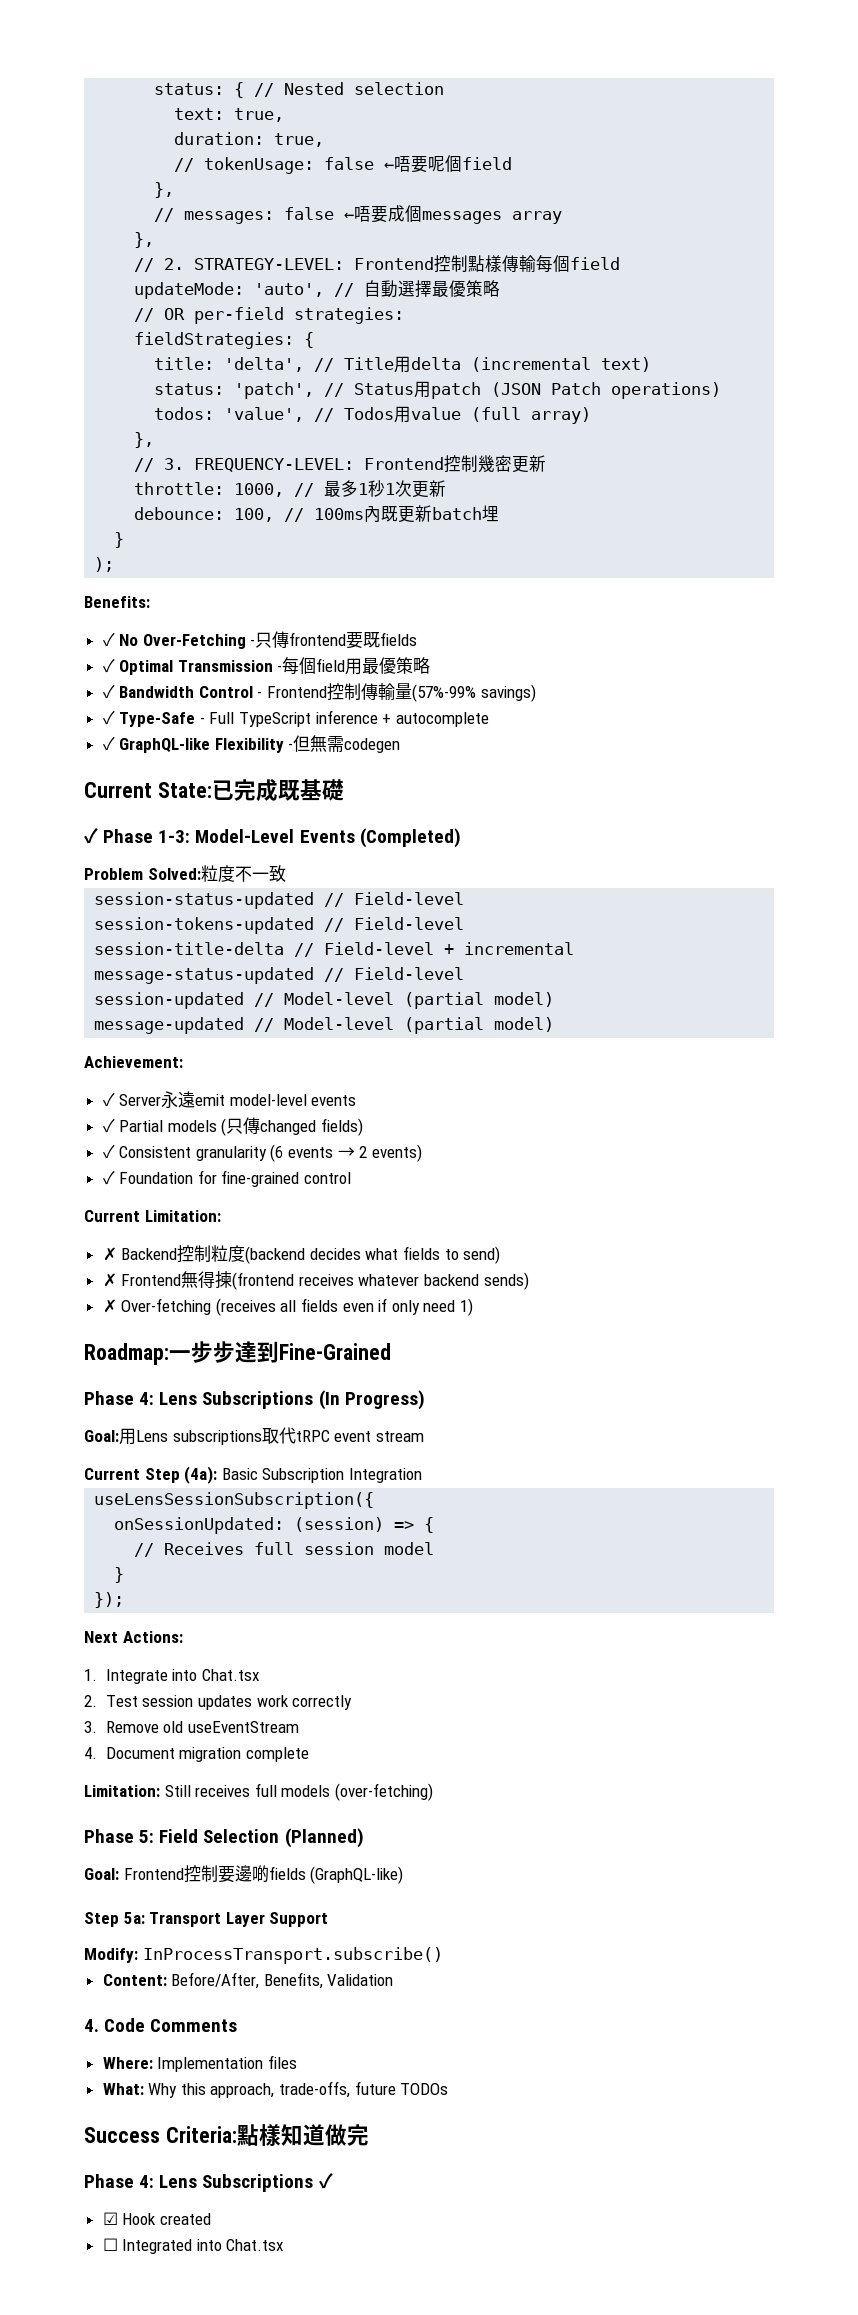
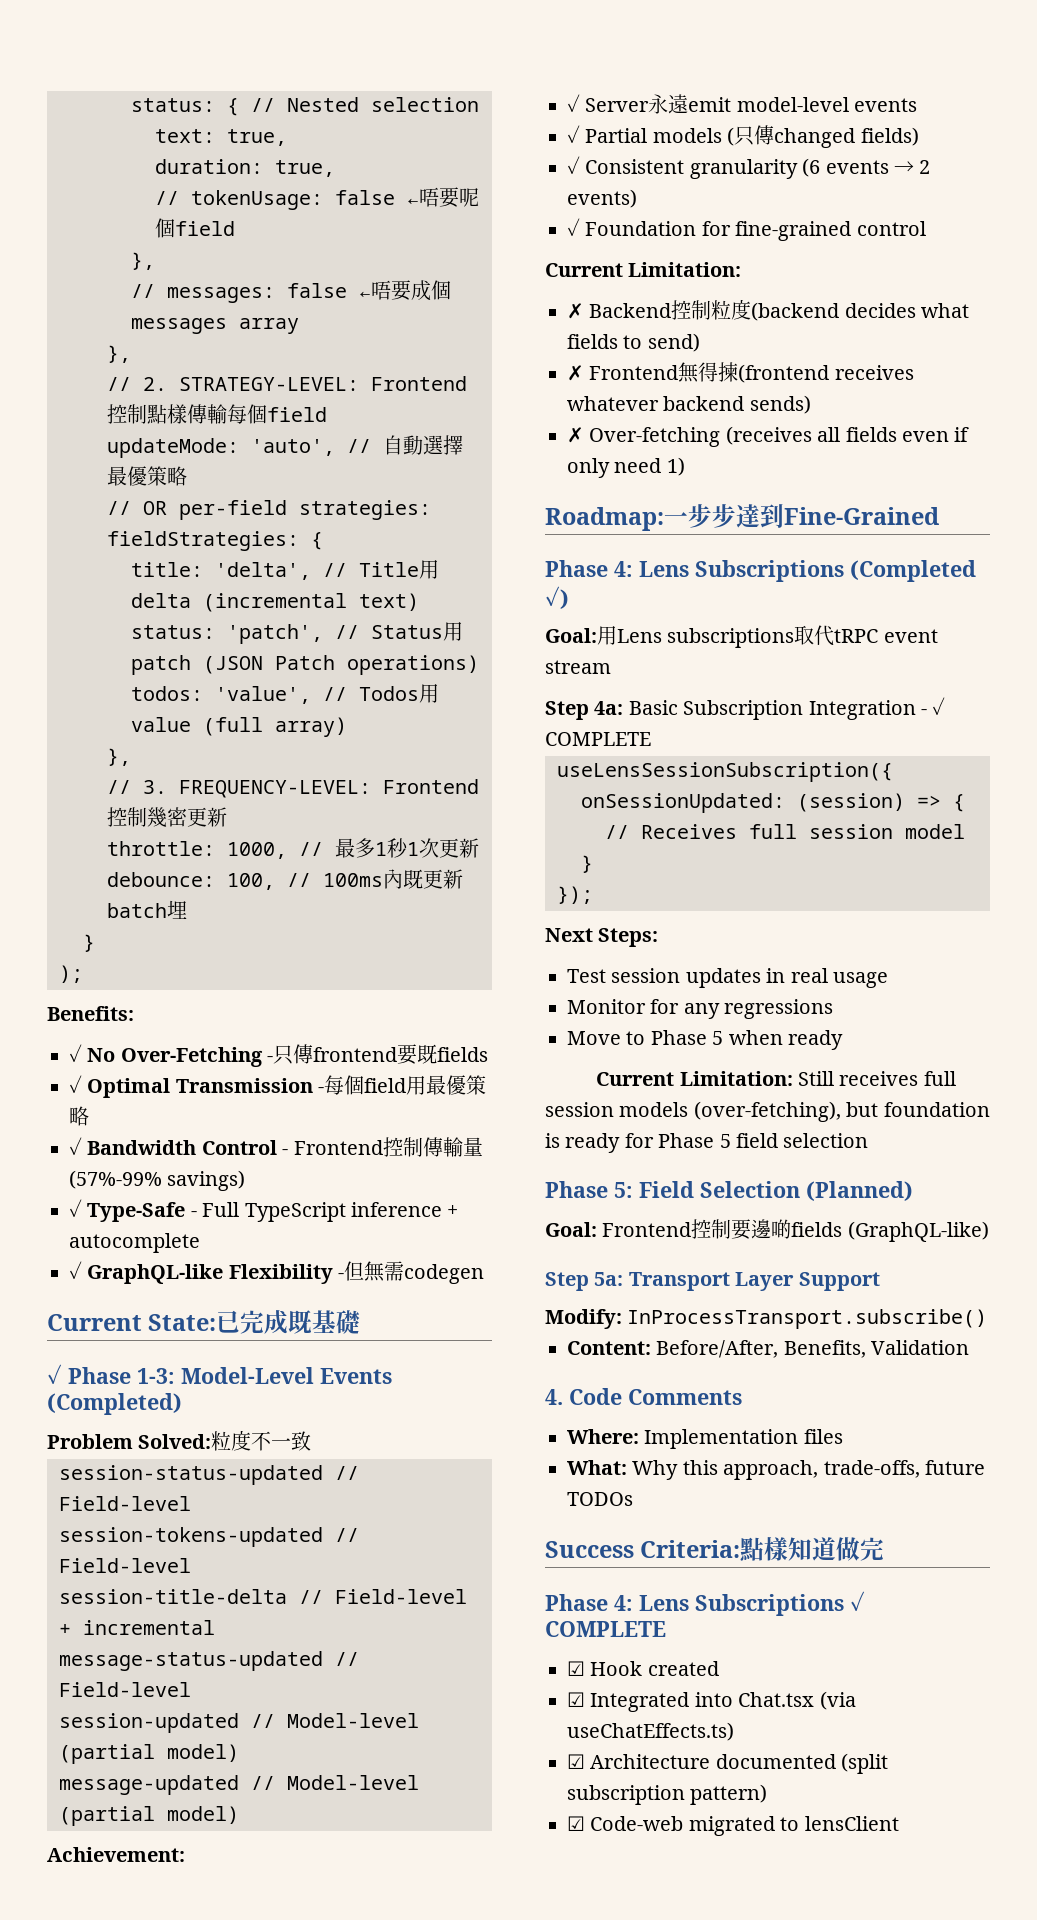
- Phase 4: Lens Subscriptions (In Progress)
+ Phase 4: Lens Subscriptions (Completed ✓)
- Current Step (4a): Basic Subscription Integration
+ Step 4a: Basic Subscription Integration - ✓ COMPLETE
- Next Actions:
- 1. Integrate into Chat.tsx
- 2. Test session updates work correctly
- 3. Remove old useEventStream
- 4. Document migration complete
- Limitation: Still receives full models (over-fetching)
+ Next Steps:
+ Test session updates in real usage
+ Monitor for any regressions
+ Move to Phase 5 when ready
+ Current Limitation: Still receives full session models (over-fetching), but foundation is ready for Phase 5 field selection
- Phase 4: Lens Subscriptions ✓
+ Phase 4: Lens Subscriptions ✓ COMPLETE
- ☐ Integrated into Chat.tsx
+ ☑ Integrated into Chat.tsx (via useChatEffects.ts)
+ ☑ Architecture documented (split subscription pattern)
+ ☑ Code-web migrated to lensClient

